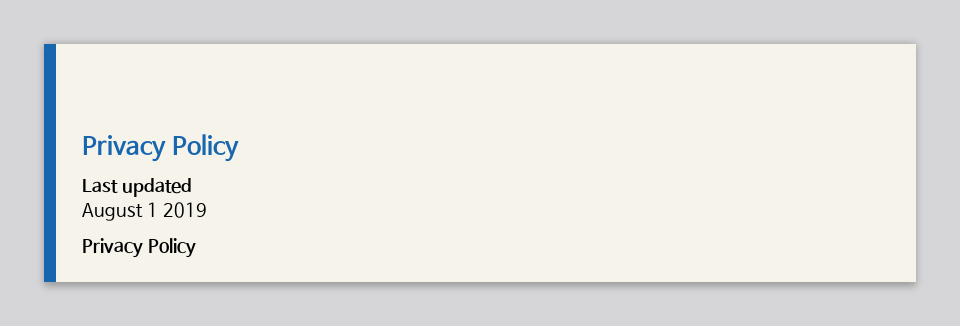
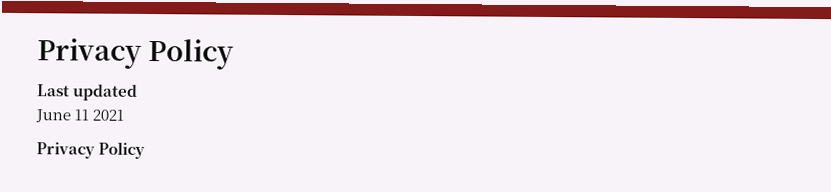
- August 1 2019
+ June 11 2021

